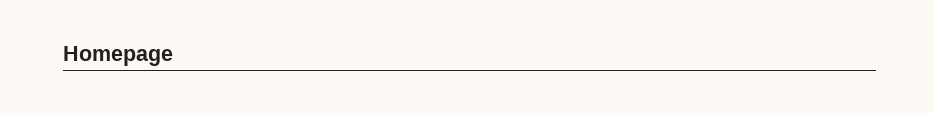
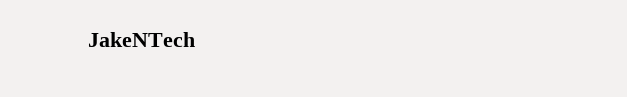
- Homepage
+ JakeNTech

